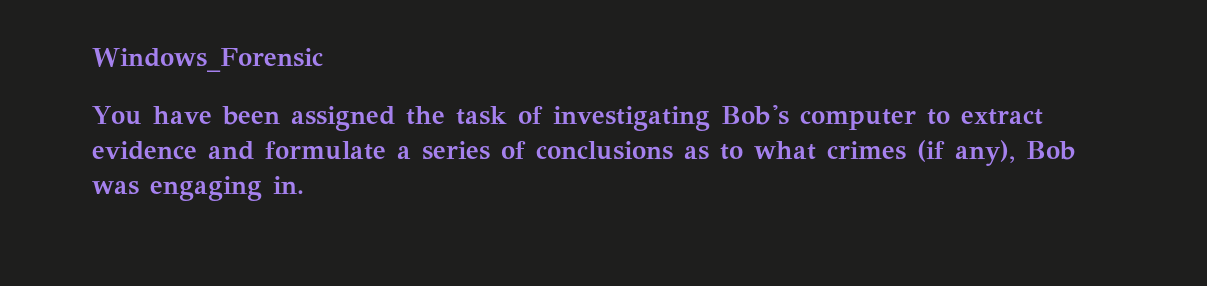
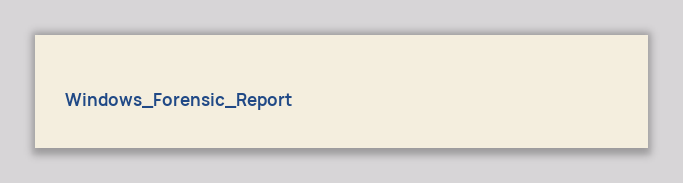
- Windows_Forensic
- You have been assigned the task of investigating Bob's computer to extract evidence and formulate a series of conclusions as to what crimes (if any), Bob was engaging in.
+ Windows_Forensic_Report

